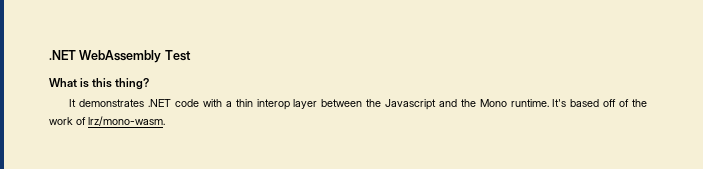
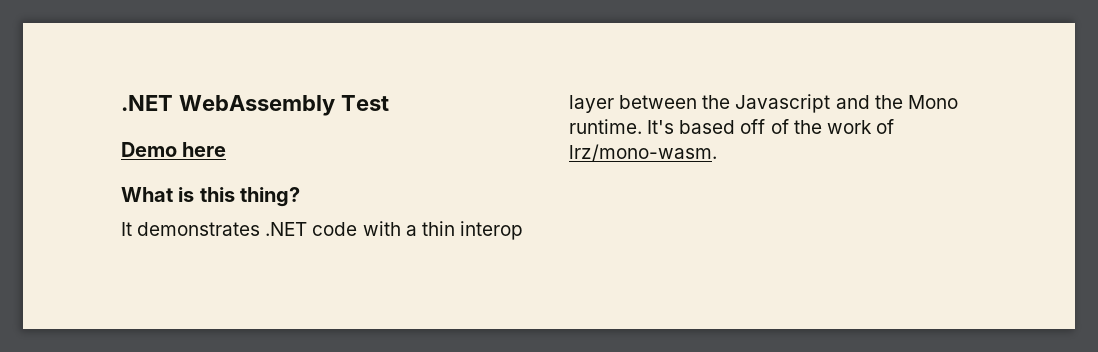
+ Demo here

